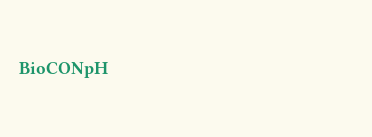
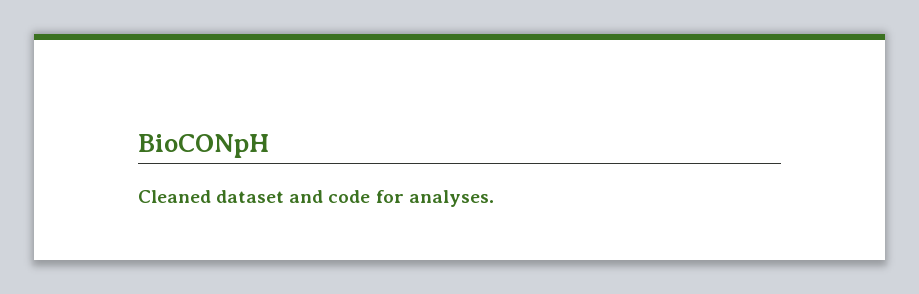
+ Cleaned dataset and code for analyses.

